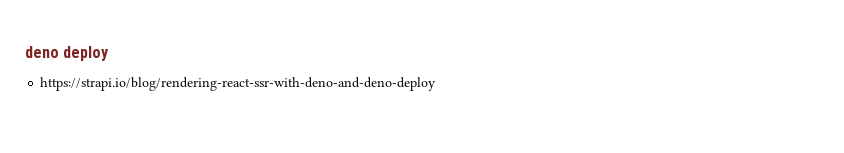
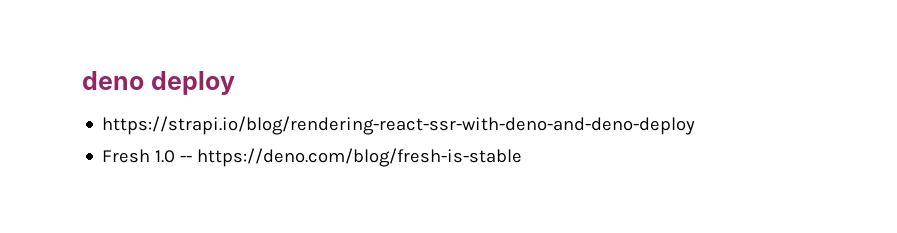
+ Fresh 1.0 -- https://deno.com/blog/fresh-is-stable

